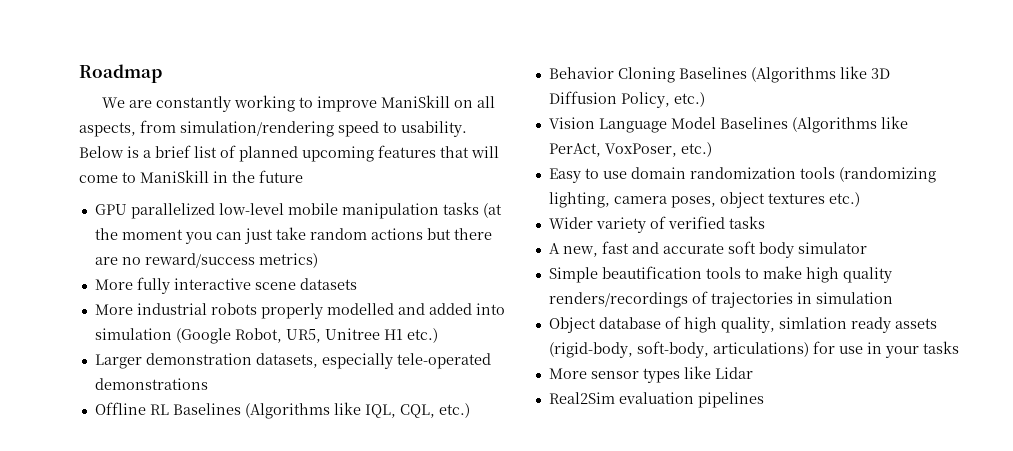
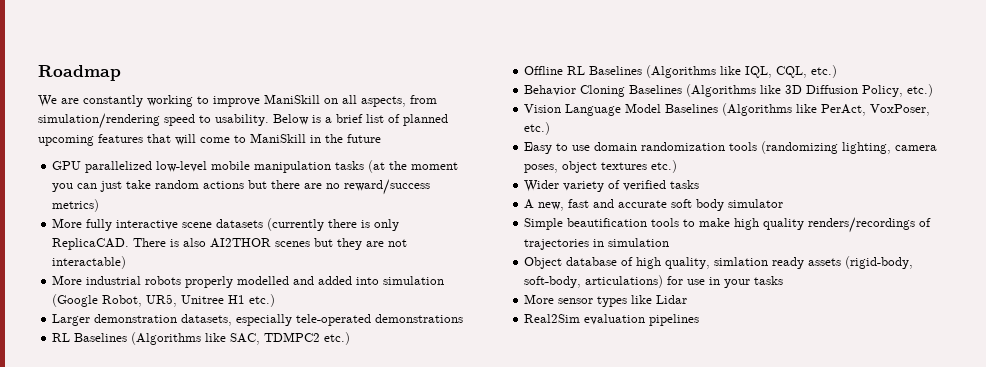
- More fully interactive scene datasets
+ More fully interactive scene datasets (currently there is only ReplicaCAD. There is also AI2THOR scenes but they are not interactable)
+ RL Baselines (Algorithms like SAC, TDMPC2 etc.)

